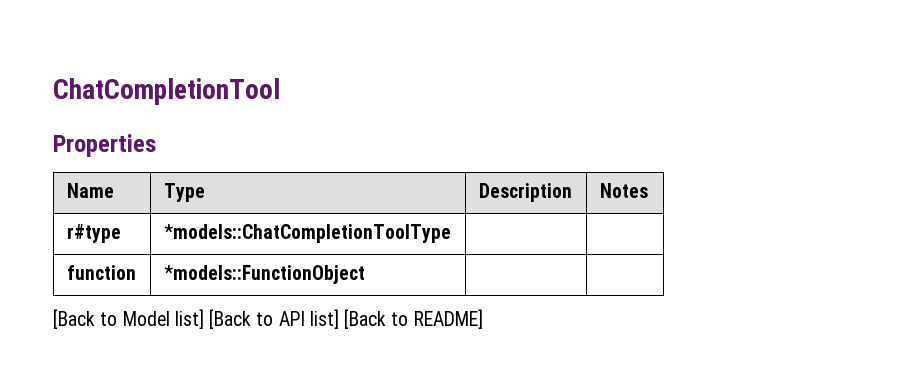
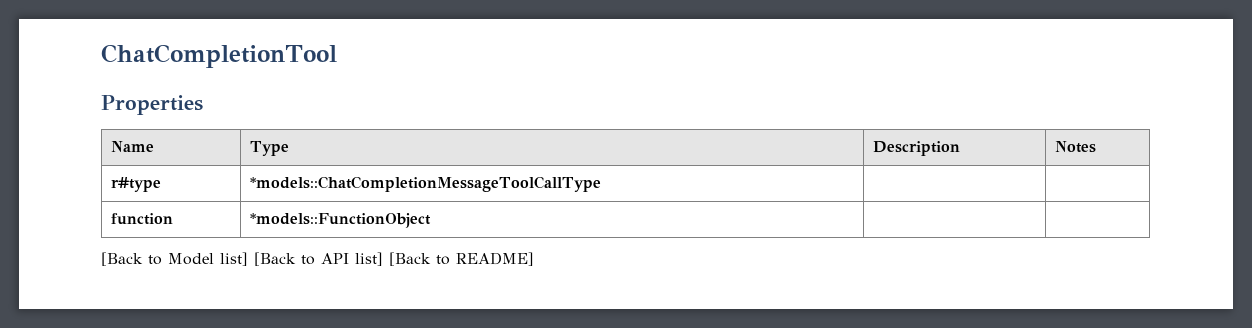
- r#type | *models::ChatCompletionToolType | |
+ r#type | *models::ChatCompletionMessageToolCallType | |

